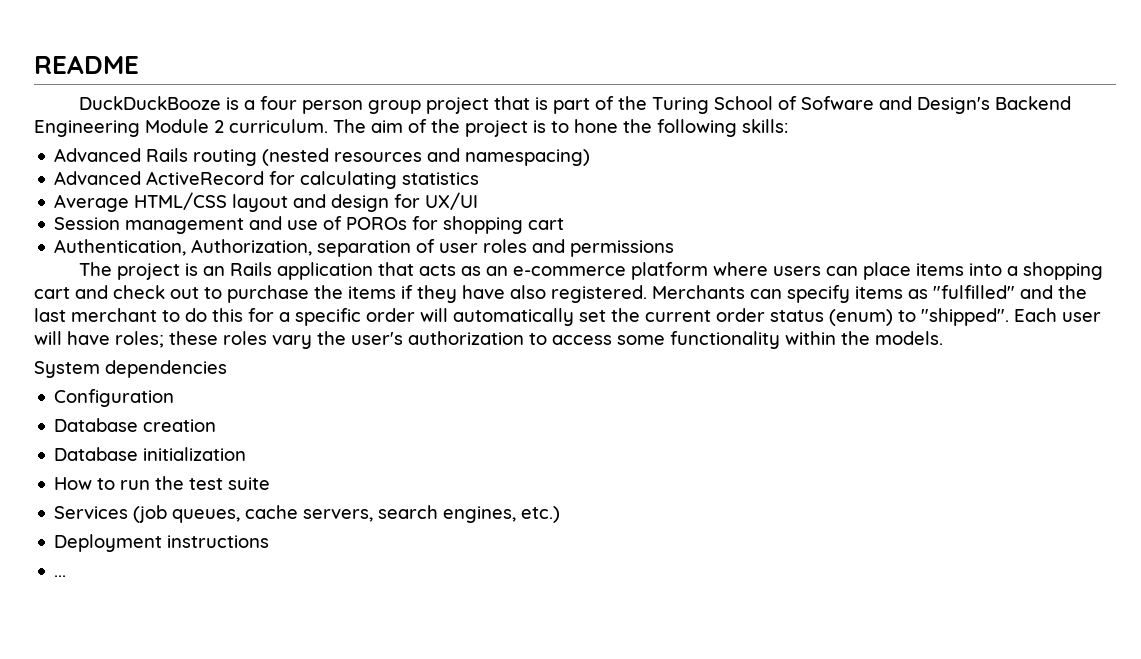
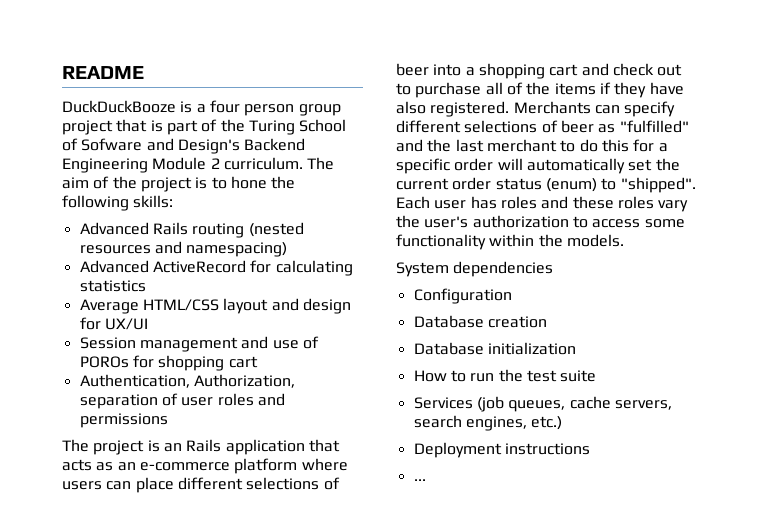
- The project is an Rails application that acts as an e-commerce platform where users can place items into a shopping cart and check out to purchase the items if they have also registered.
+ The project is an Rails application that acts as an e-commerce platform where users can place different selections of beer into a shopping cart and check out to purchase all of the items if they have also registered.
- Merchants can specify items as "fulfilled" and the last merchant to do this for a specific order will automatically set the current order status (enum) to "shipped".
+ Merchants can specify different selections of beer as "fulfilled" and the last merchant to do this for a specific order will automatically set the current order status (enum) to "shipped".
- Each user will have roles; these roles vary the user's authorization to access some functionality within the models.
+ Each user has roles and these roles vary the user's authorization to access some functionality within the models.

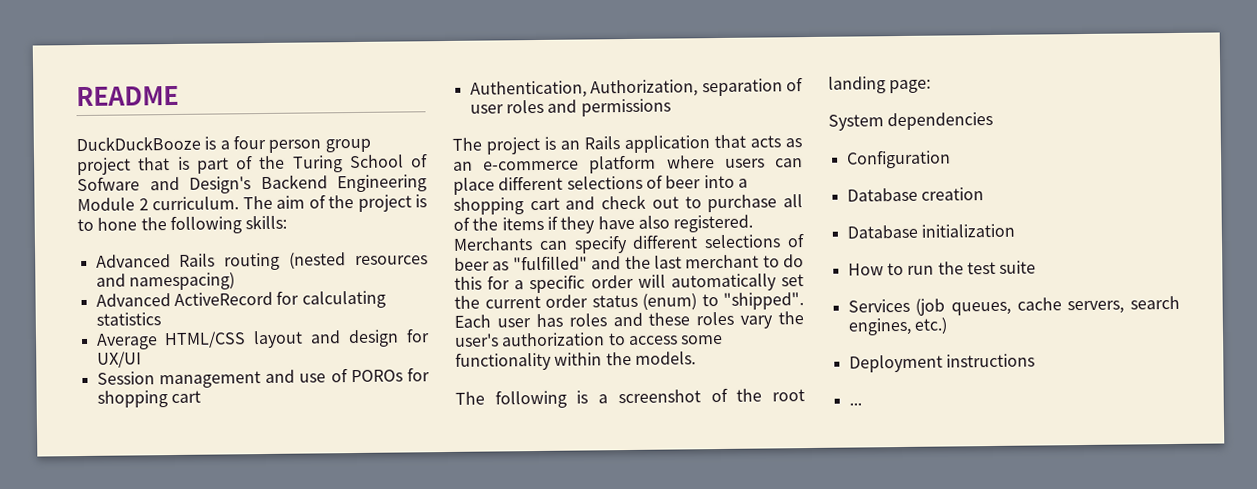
+ The following is a screenshot of the root landing page:

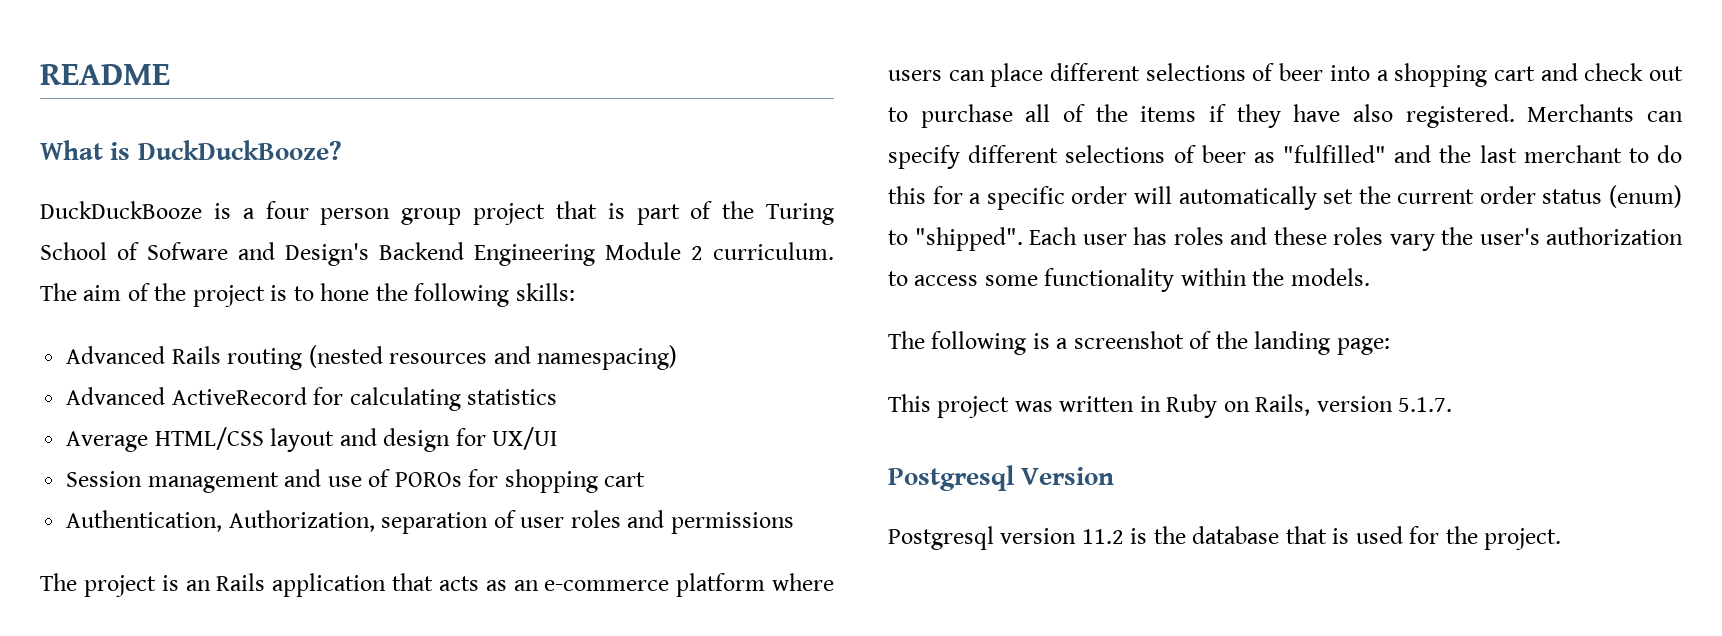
+ What is DuckDuckBooze?
- The following is a screenshot of the root landing page:
+ The following is a screenshot of the landing page:
- System dependencies
- Configuration
- Database creation
- Database initialization
- How to run the test suite
- Services (job queues, cache servers, search engines, etc.)
- Deployment instructions
- ...
+ This project was written in Ruby on Rails, version 5.1.7.
+ Postgresql Version
+ Postgresql version 11.2 is the database that is used for the project.

